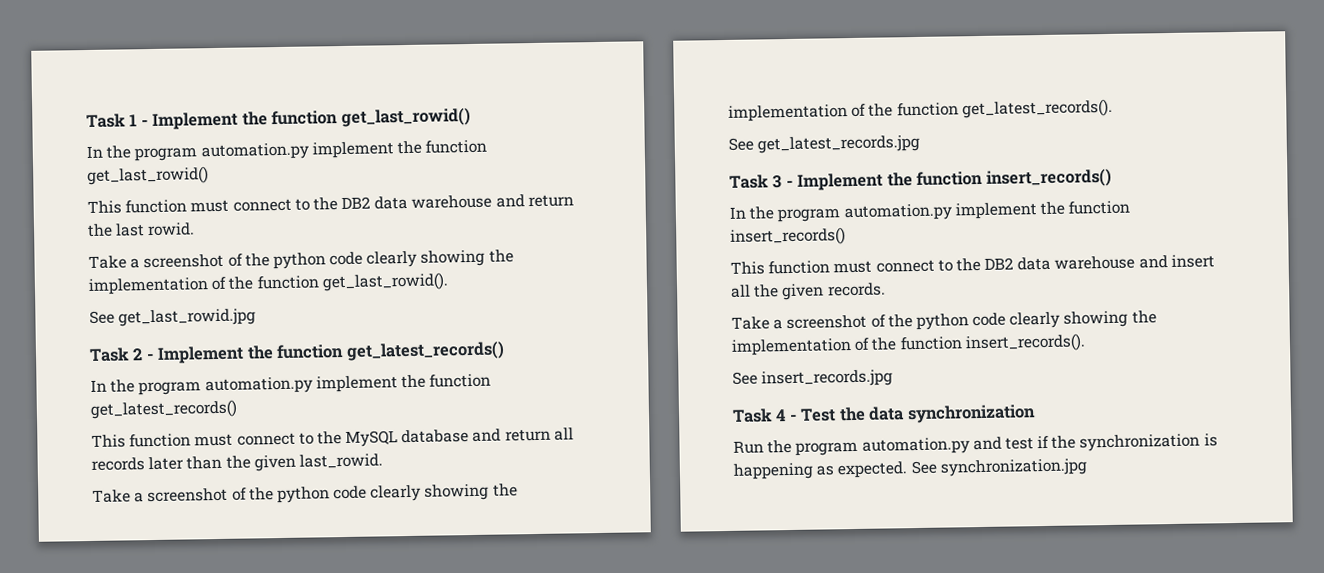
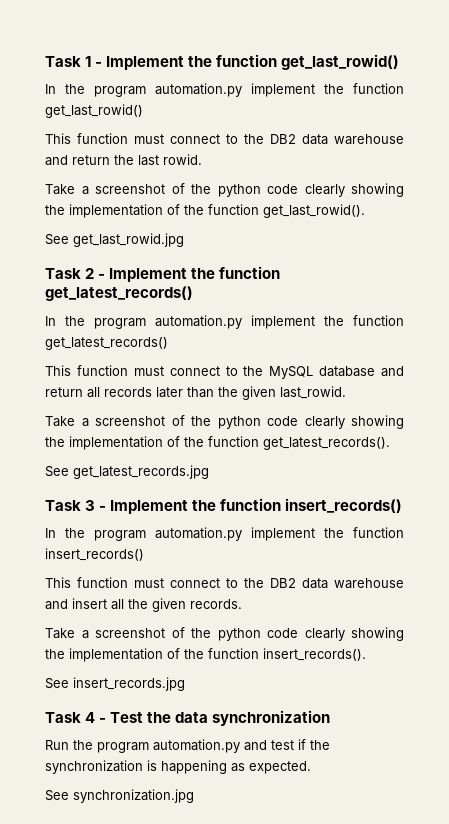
- Run the program automation.py and test if the synchronization is happening as expected. See synchronization.jpg
+ Run the program automation.py and test if the synchronization is happening as expected.
+ See synchronization.jpg

